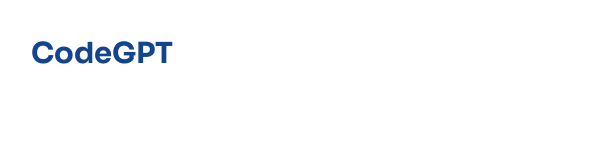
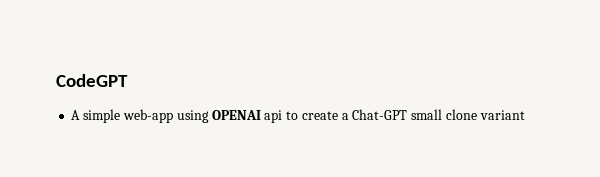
+ A simple web-app using OPENAI api to create a Chat-GPT small clone variant

